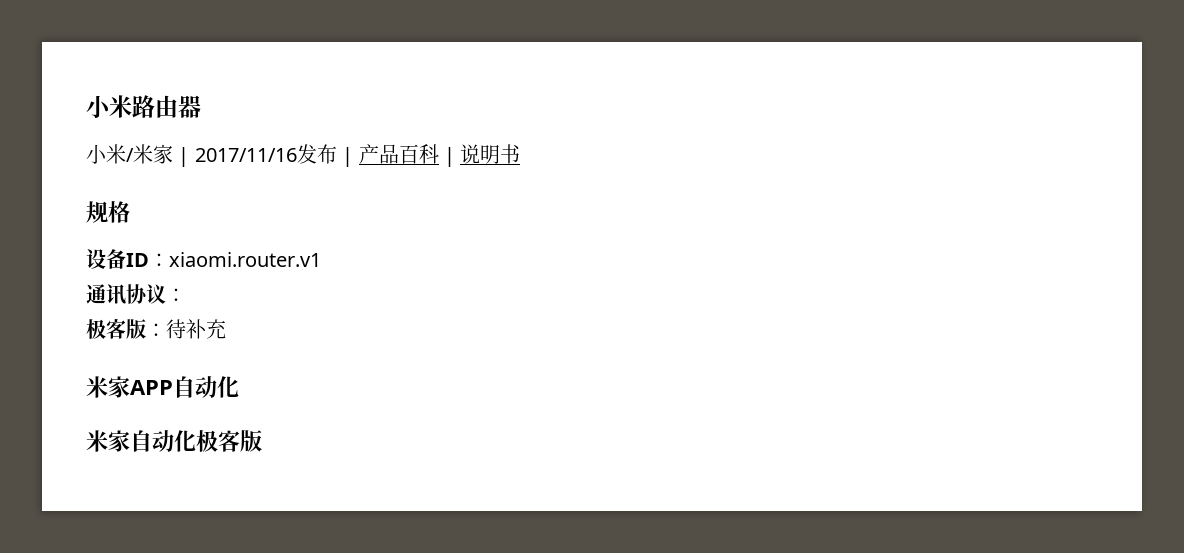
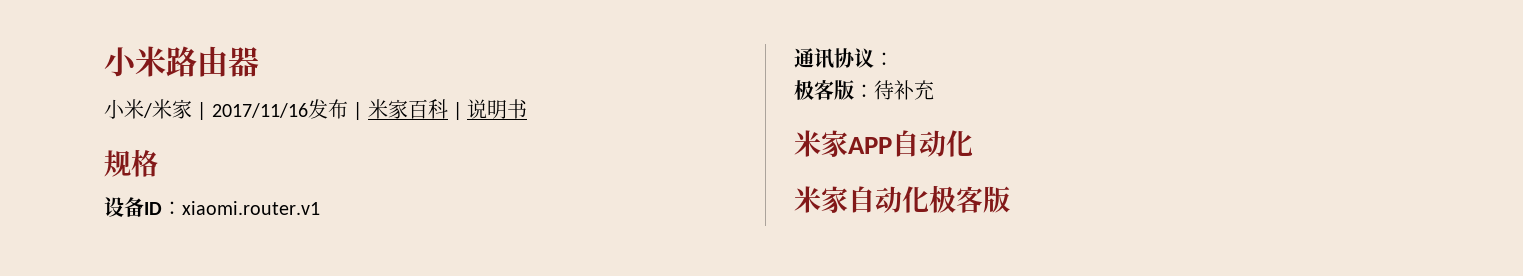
- 小米/米家 | 2017/11/16发布 | 产品百科 | 说明书
+ 小米/米家 | 2017/11/16发布 | 米家百科 | 说明书

